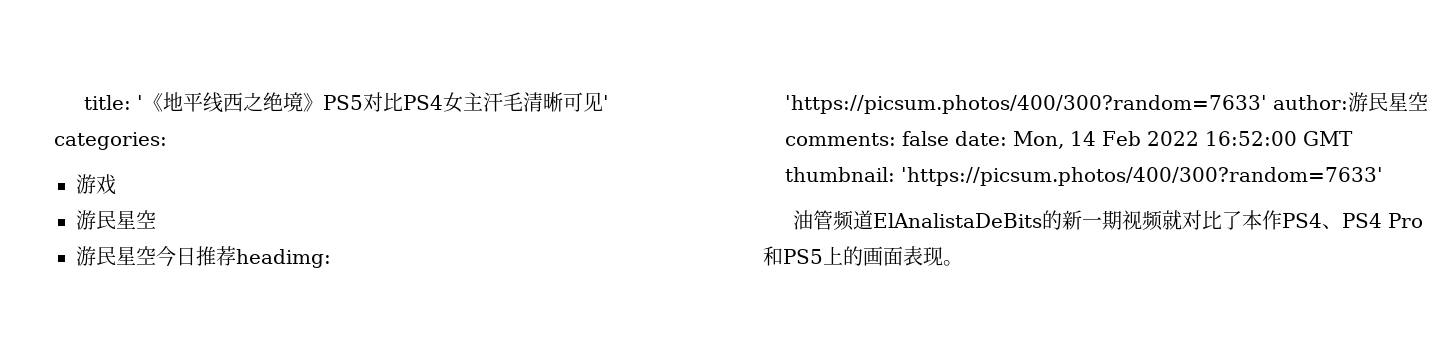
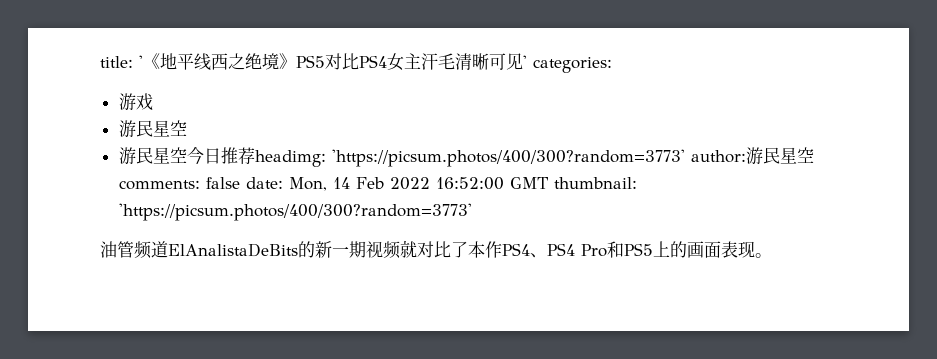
- 游民星空今日推荐headimg: 'https://picsum.photos/400/300?random=7633' author:游民星空comments: false date: Mon, 14 Feb 2022 16:52:00 GMT thumbnail: 'https://picsum.photos/400/300?random=7633'
+ 游民星空今日推荐headimg: 'https://picsum.photos/400/300?random=3773' author:游民星空comments: false date: Mon, 14 Feb 2022 16:52:00 GMT thumbnail: 'https://picsum.photos/400/300?random=3773'

